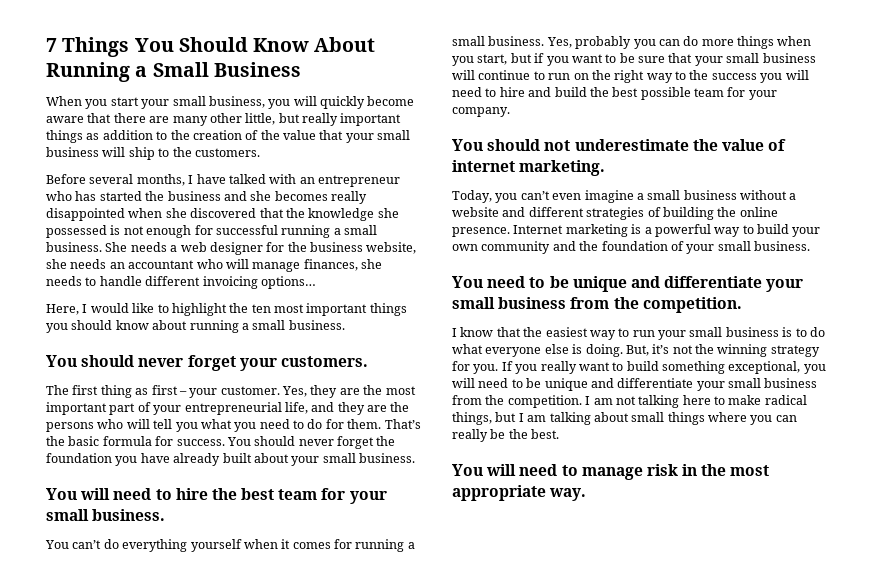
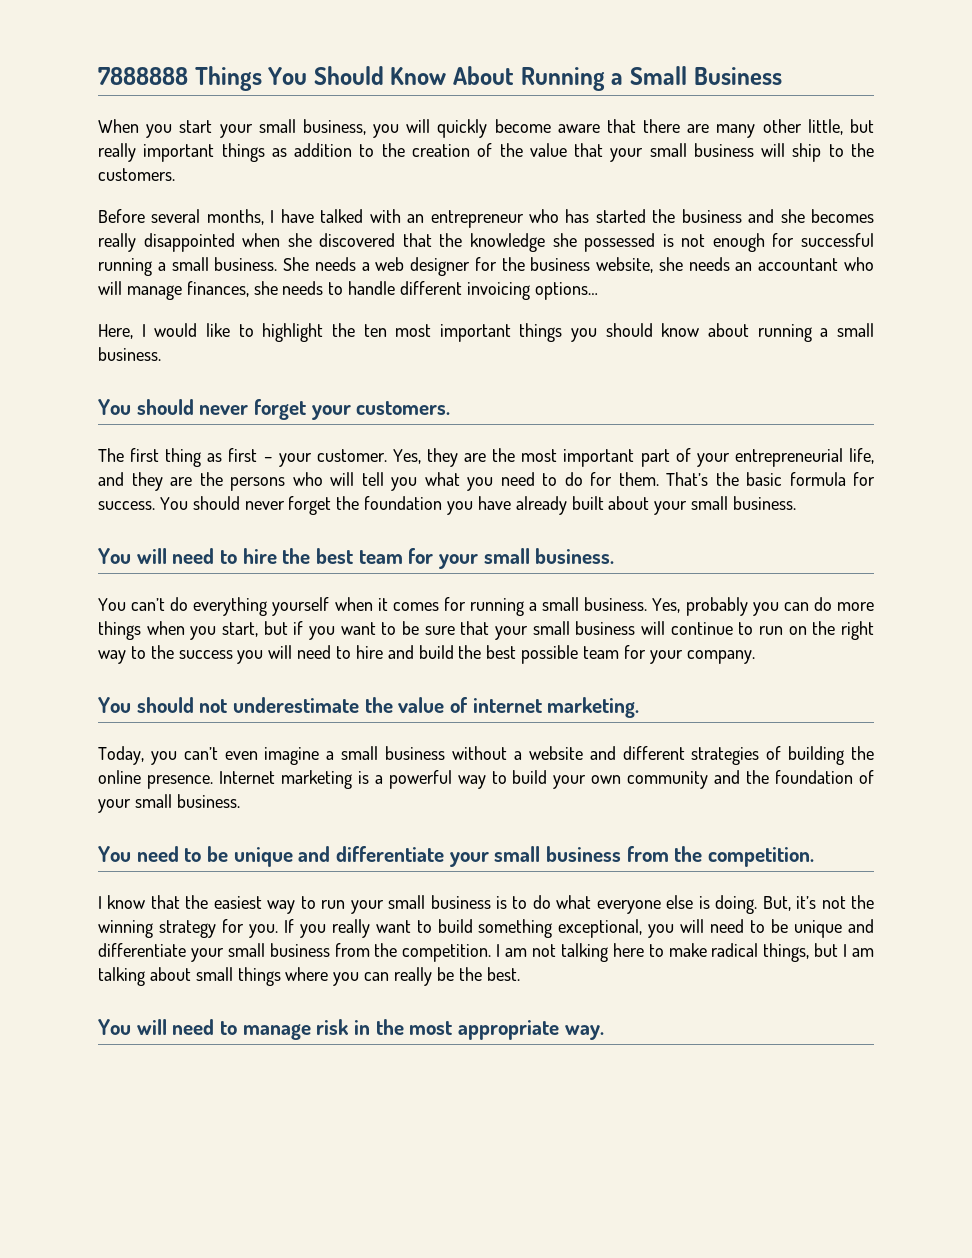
- 7 Things You Should Know About Running a Small Business
+ 7888888 Things You Should Know About Running a Small Business

